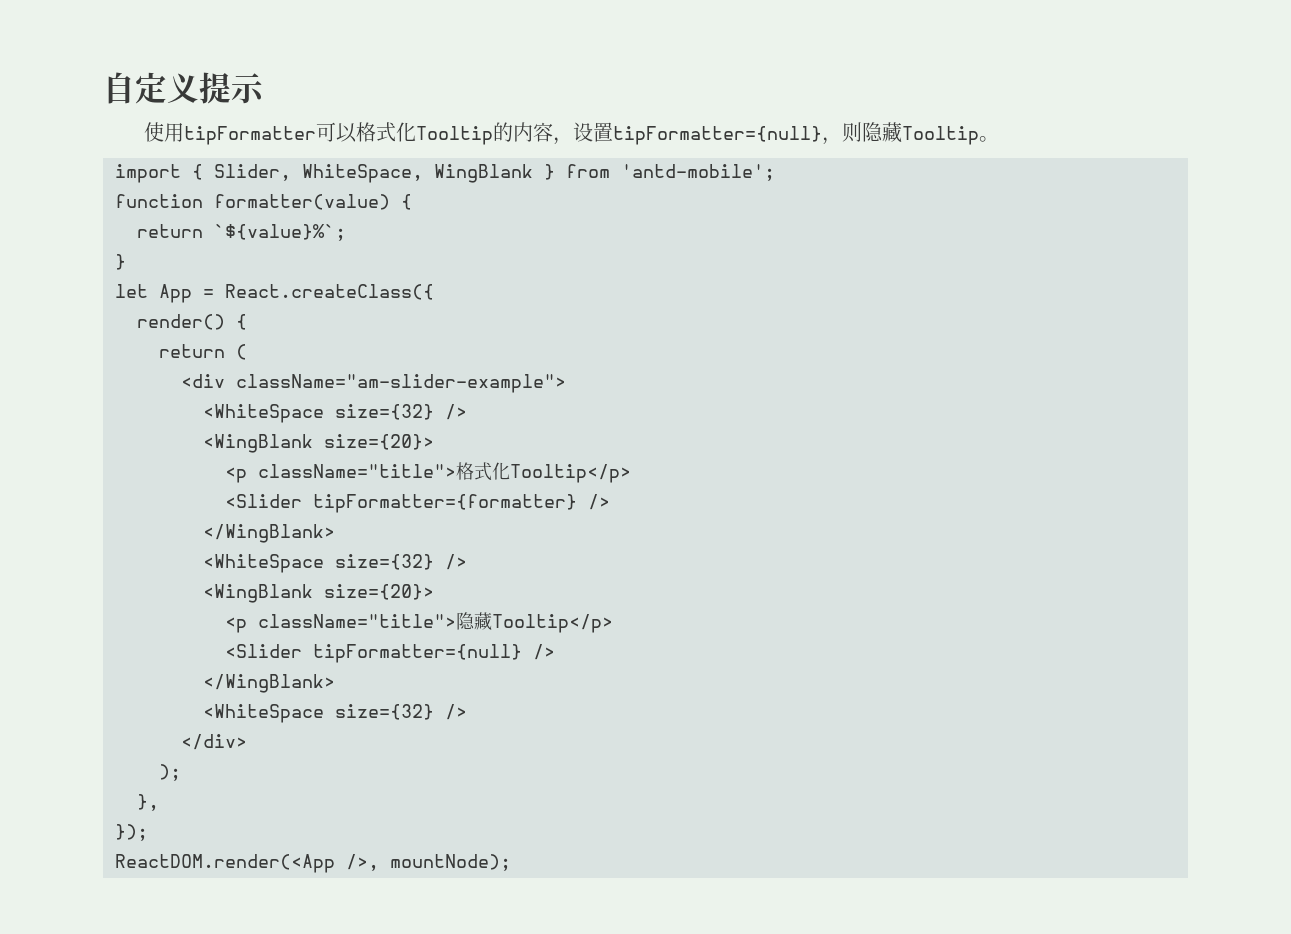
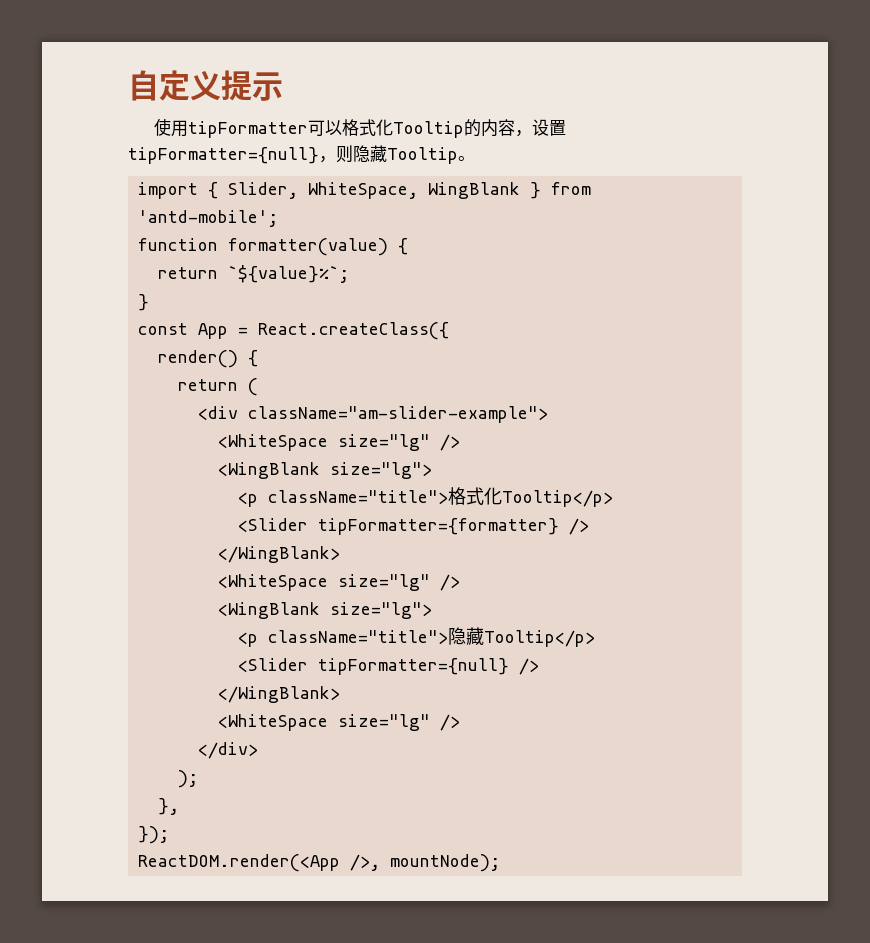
- let App = React.createClass({
+ const App = React.createClass({
  <div className="am-slider-example">
- <WhiteSpace size={32} />
- <WingBlank size={20}>
+ <WhiteSpace size="lg" />
+ <WingBlank size="lg">
  <Slider tipFormatter={formatter} />
  </WingBlank>
- <WhiteSpace size={32} />
- <WingBlank size={20}>
+ <WhiteSpace size="lg" />
+ <WingBlank size="lg">
  <Slider tipFormatter={null} />
  </WingBlank>
- <WhiteSpace size={32} />
+ <WhiteSpace size="lg" />

